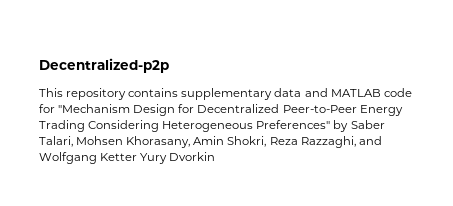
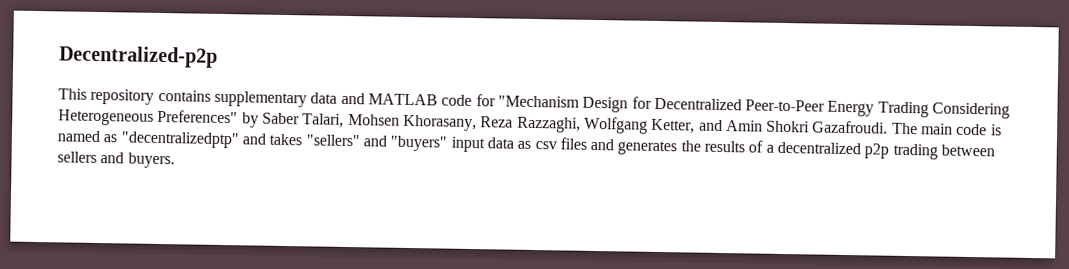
- This repository contains supplementary data and MATLAB code for "Mechanism Design for Decentralized Peer-to-Peer Energy Trading Considering Heterogeneous Preferences" by Saber Talari, Mohsen Khorasany, Amin Shokri, Reza Razzaghi, and Wolfgang Ketter Yury Dvorkin
+ This repository contains supplementary data and MATLAB code for "Mechanism Design for Decentralized Peer-to-Peer Energy Trading Considering Heterogeneous Preferences" by Saber Talari, Mohsen Khorasany, Reza Razzaghi, Wolfgang Ketter, and Amin Shokri Gazafroudi. The main code is named as "decentralizedptp" and takes "sellers" and "buyers" input data as csv files and generates the results of a decentralized p2p trading between sellers and buyers.

